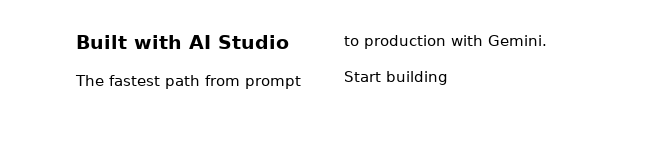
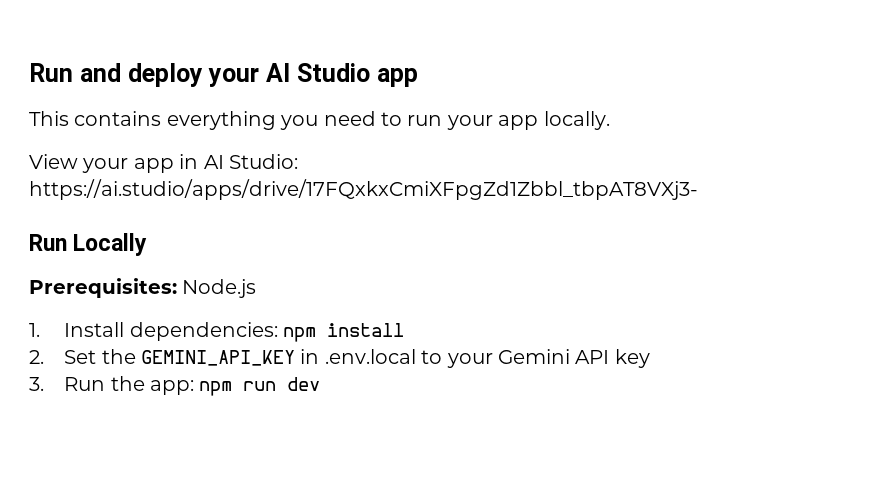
- Built with AI Studio
- The fastest path from prompt to production with Gemini.
- Start building
+ Run and deploy your AI Studio app
+ This contains everything you need to run your app locally.
+ View your app in AI Studio: https://ai.studio/apps/drive/17FQxkxCmiXFpgZd1Zbbl_tbpAT8VXj3-
+ Run Locally
+ Prerequisites: Node.js
+ 1. Install dependencies: npm install
+ 2. Set the GEMINI_API_KEY in .env.local to your Gemini API key
+ 3. Run the app: npm run dev

